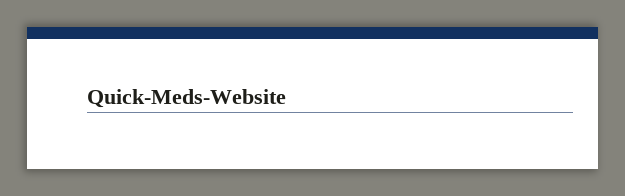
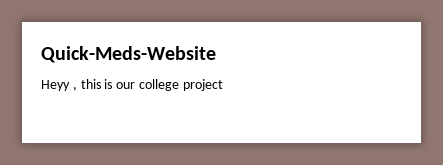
+ Heyy , this is our college project

